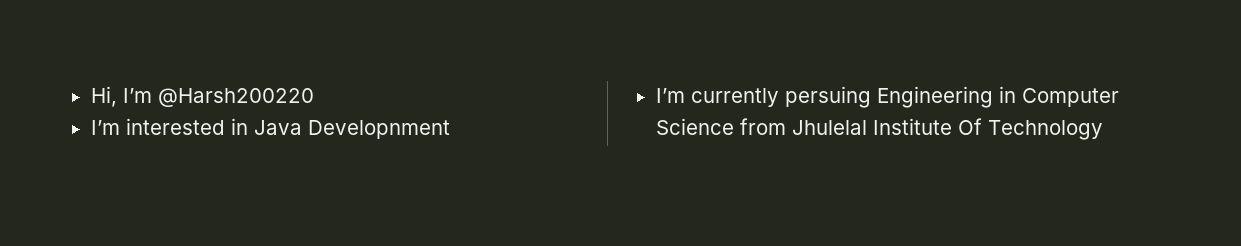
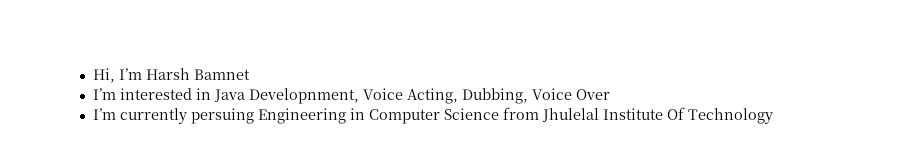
- Hi, I’m @Harsh200220
+ Hi, I’m Harsh Bamnet
- I’m interested in Java Developnment
+ I’m interested in Java Developnment, Voice Acting, Dubbing, Voice Over

